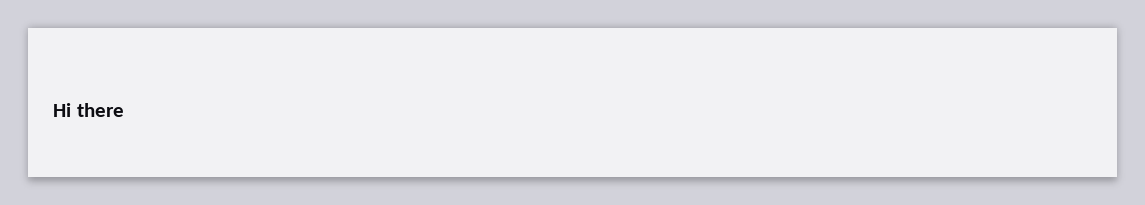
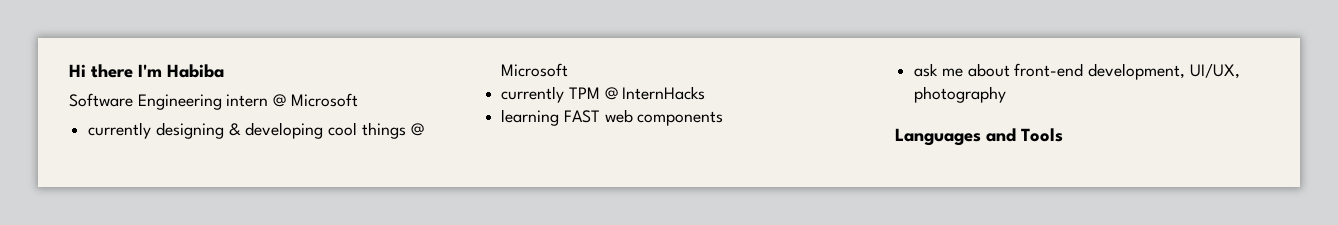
- Hi there
+ Hi there I'm Habiba
+ Software Engineering intern @ Microsoft
+ currently designing & developing cool things @ Microsoft
+ currently TPM @ InternHacks
+ learning FAST web components
+ ask me about front-end development, UI/UX, photography
+ Languages and Tools

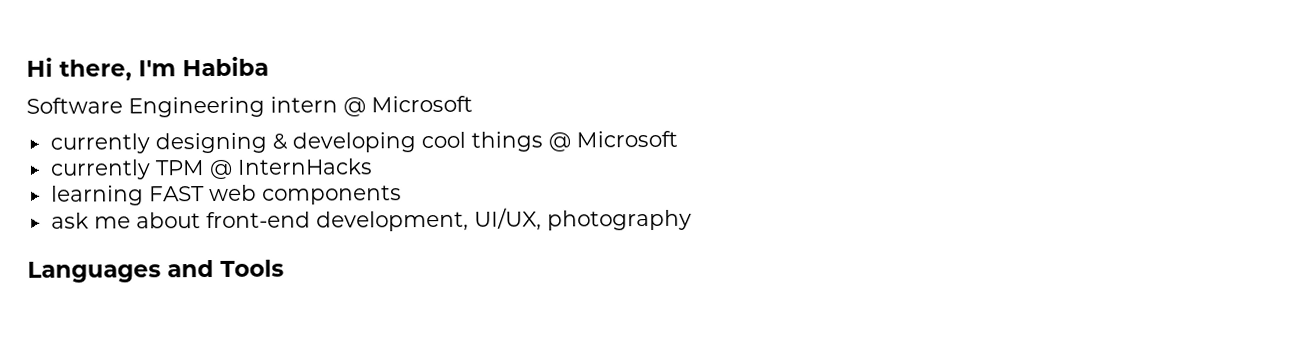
- Hi there I'm Habiba
+ Hi there, I'm Habiba

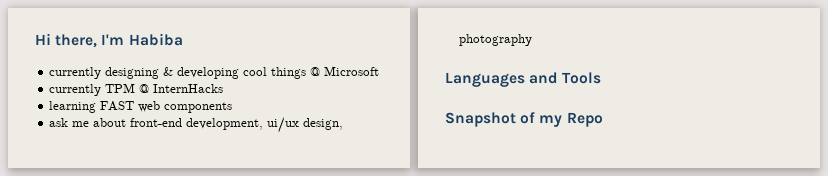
- Software Engineering intern @ Microsoft
- ask me about front-end development, UI/UX, photography
+ ask me about front-end development, ui/ux design, photography
+ Snapshot of my Repo

